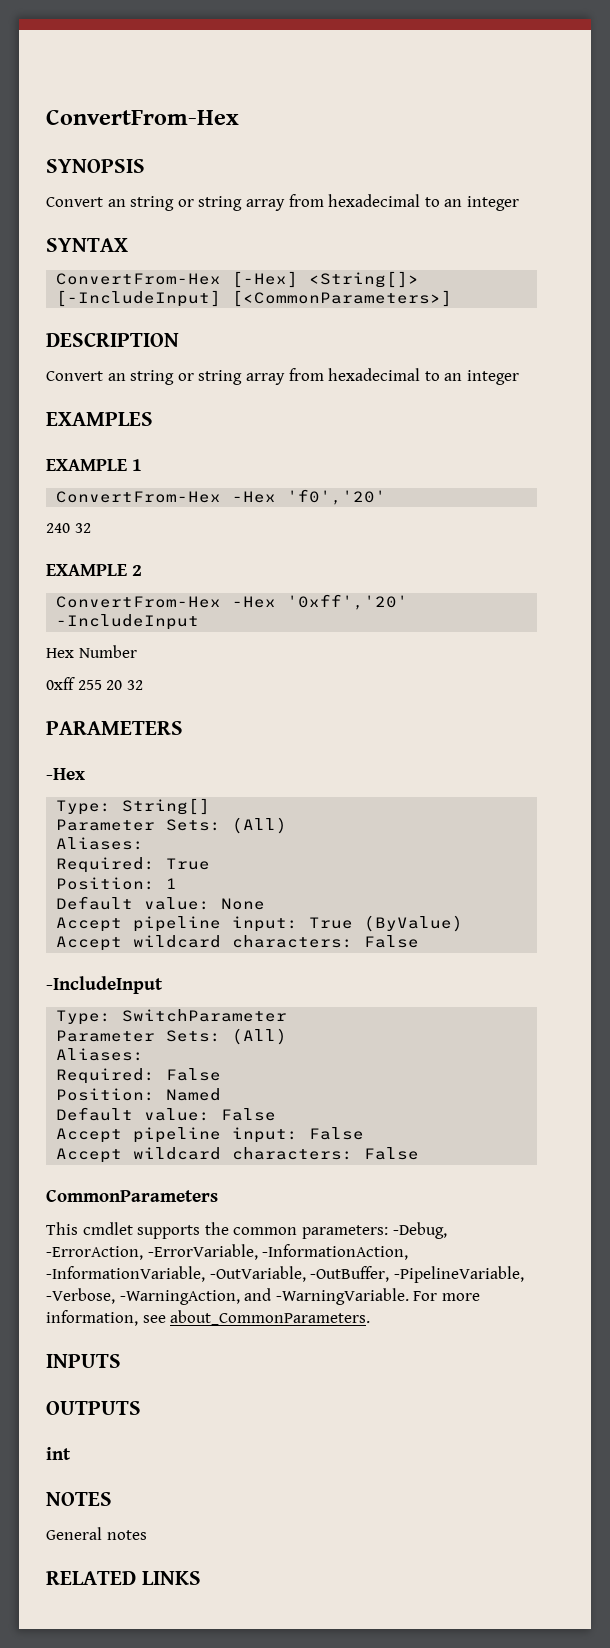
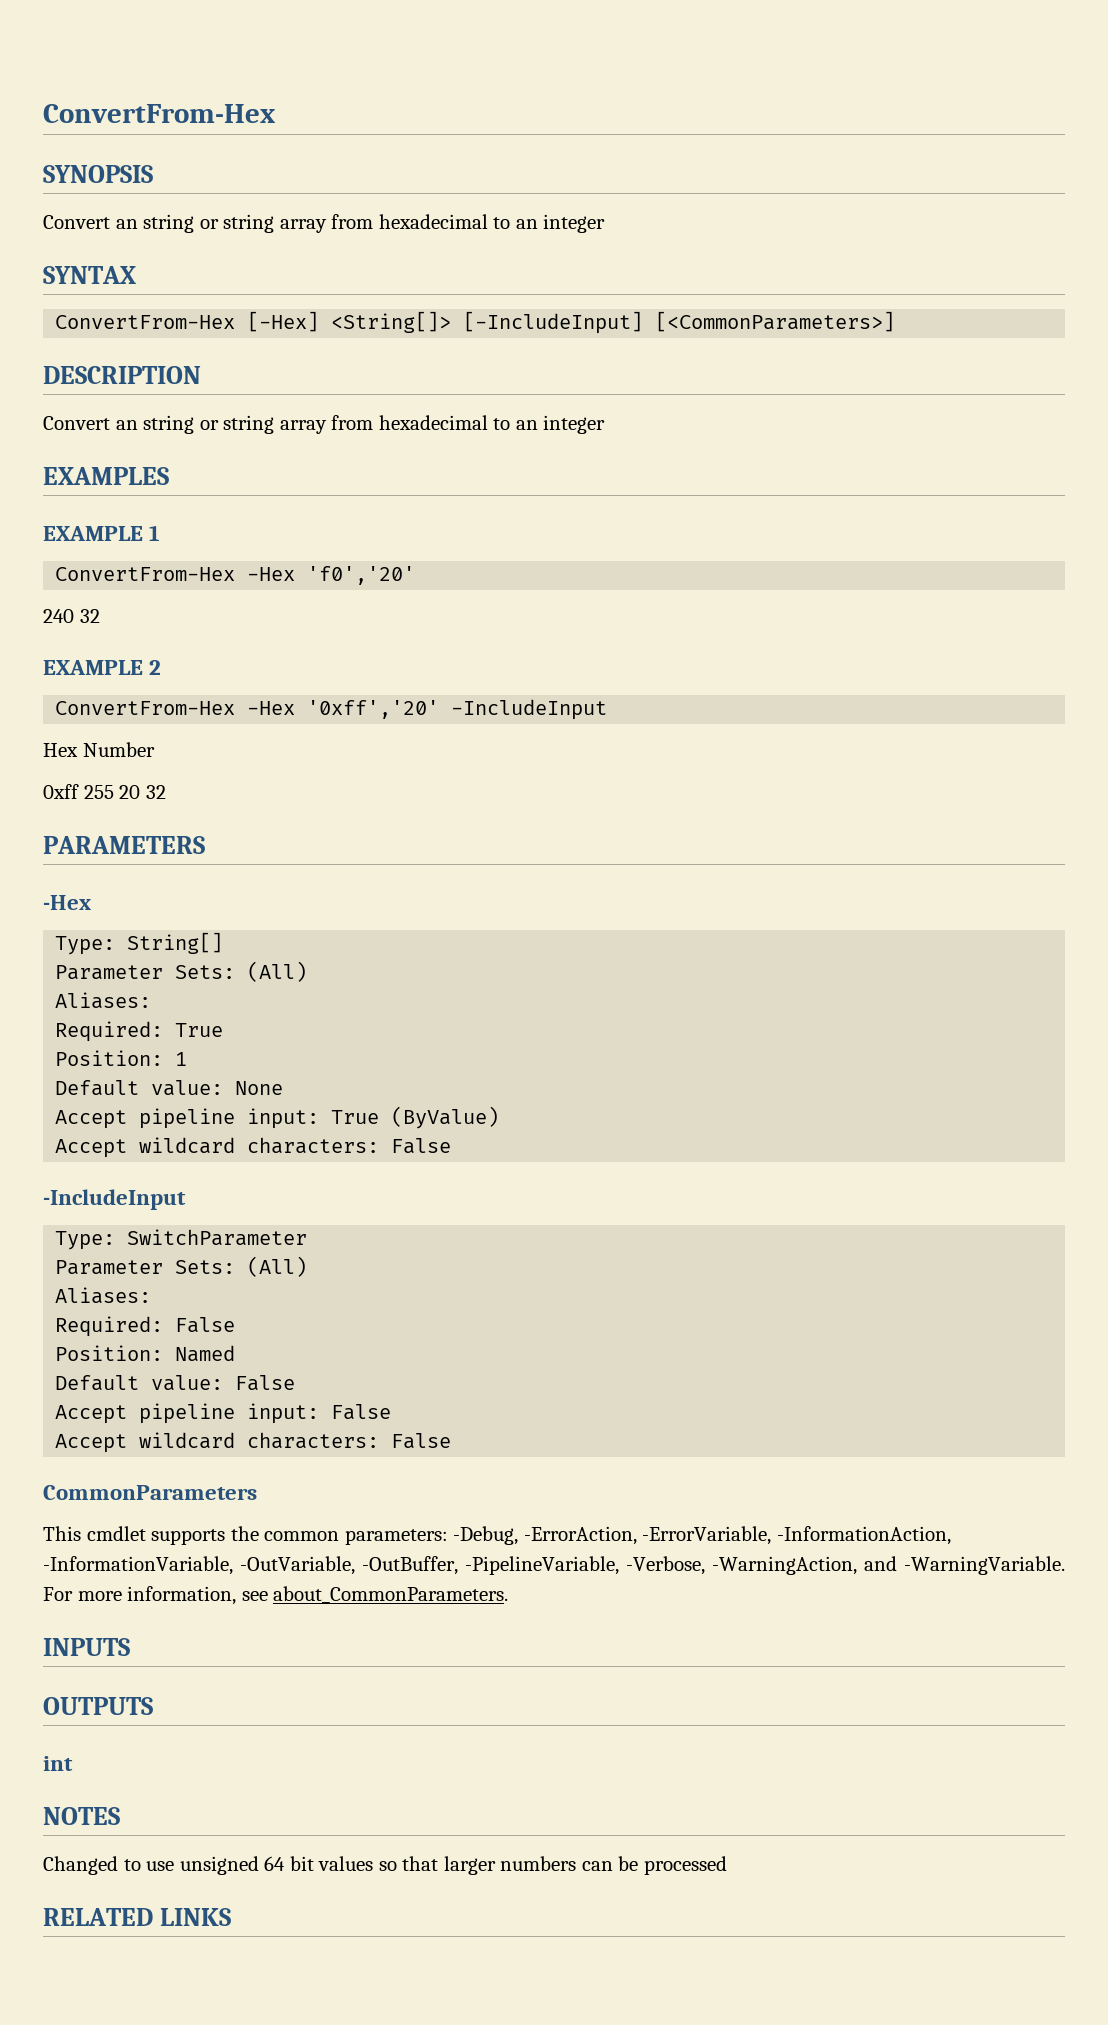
- General notes
+ Changed to use unsigned 64 bit values so that larger numbers can be processed

